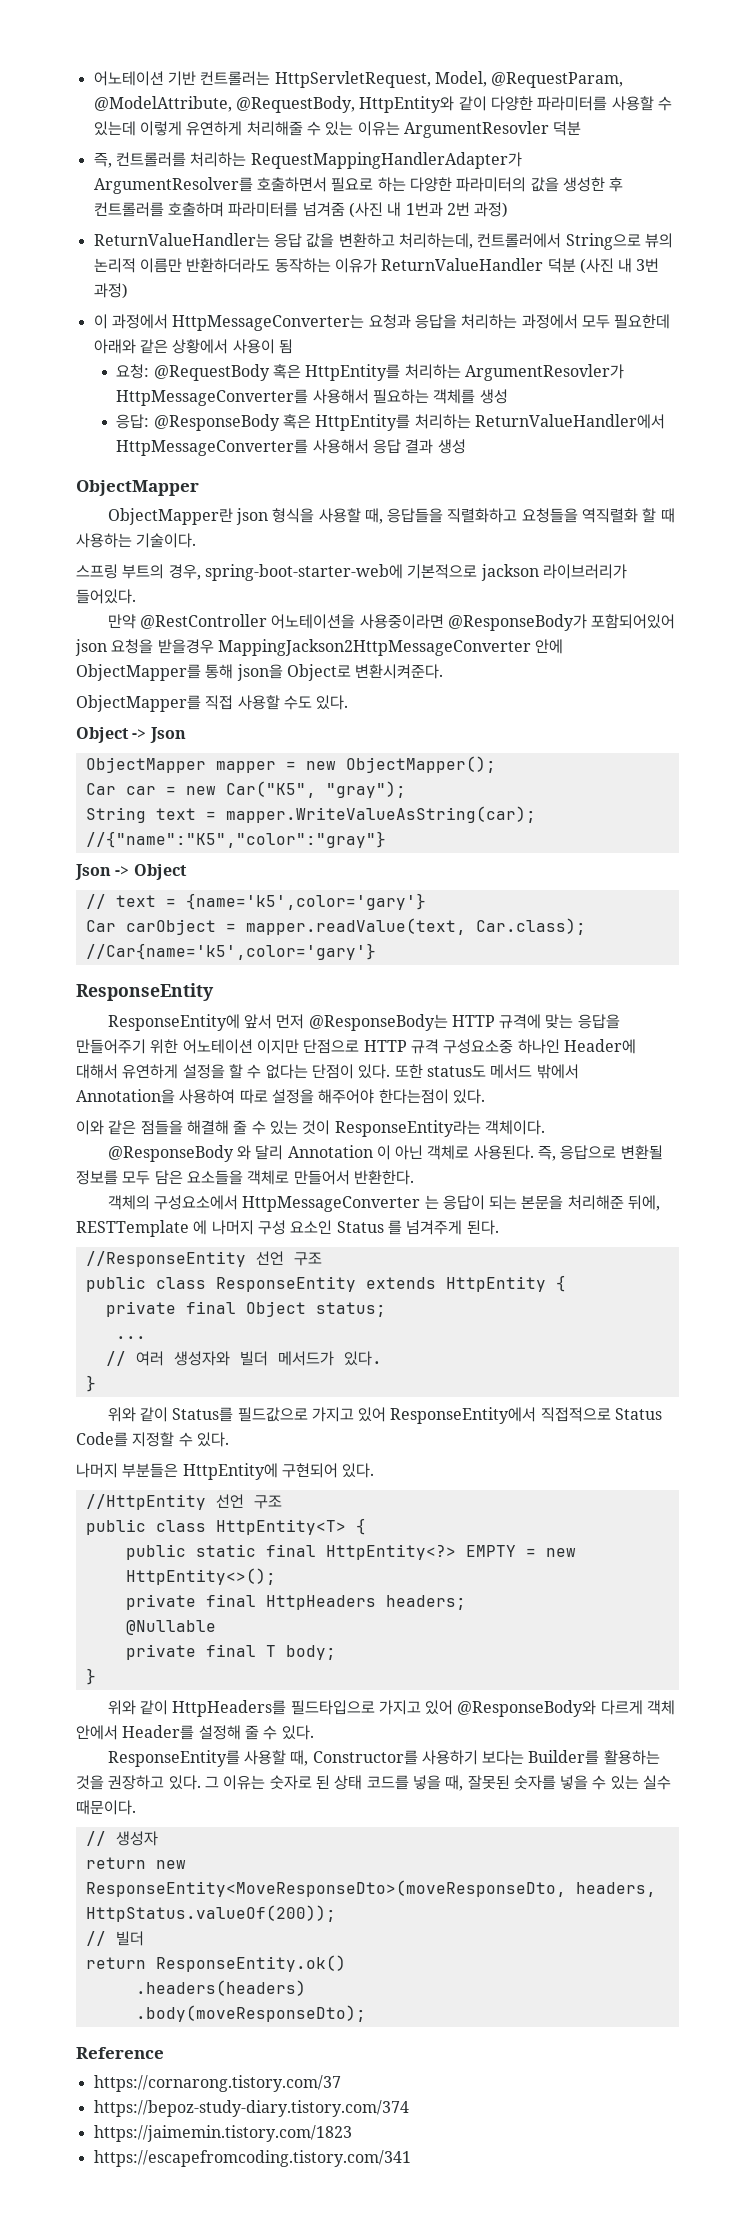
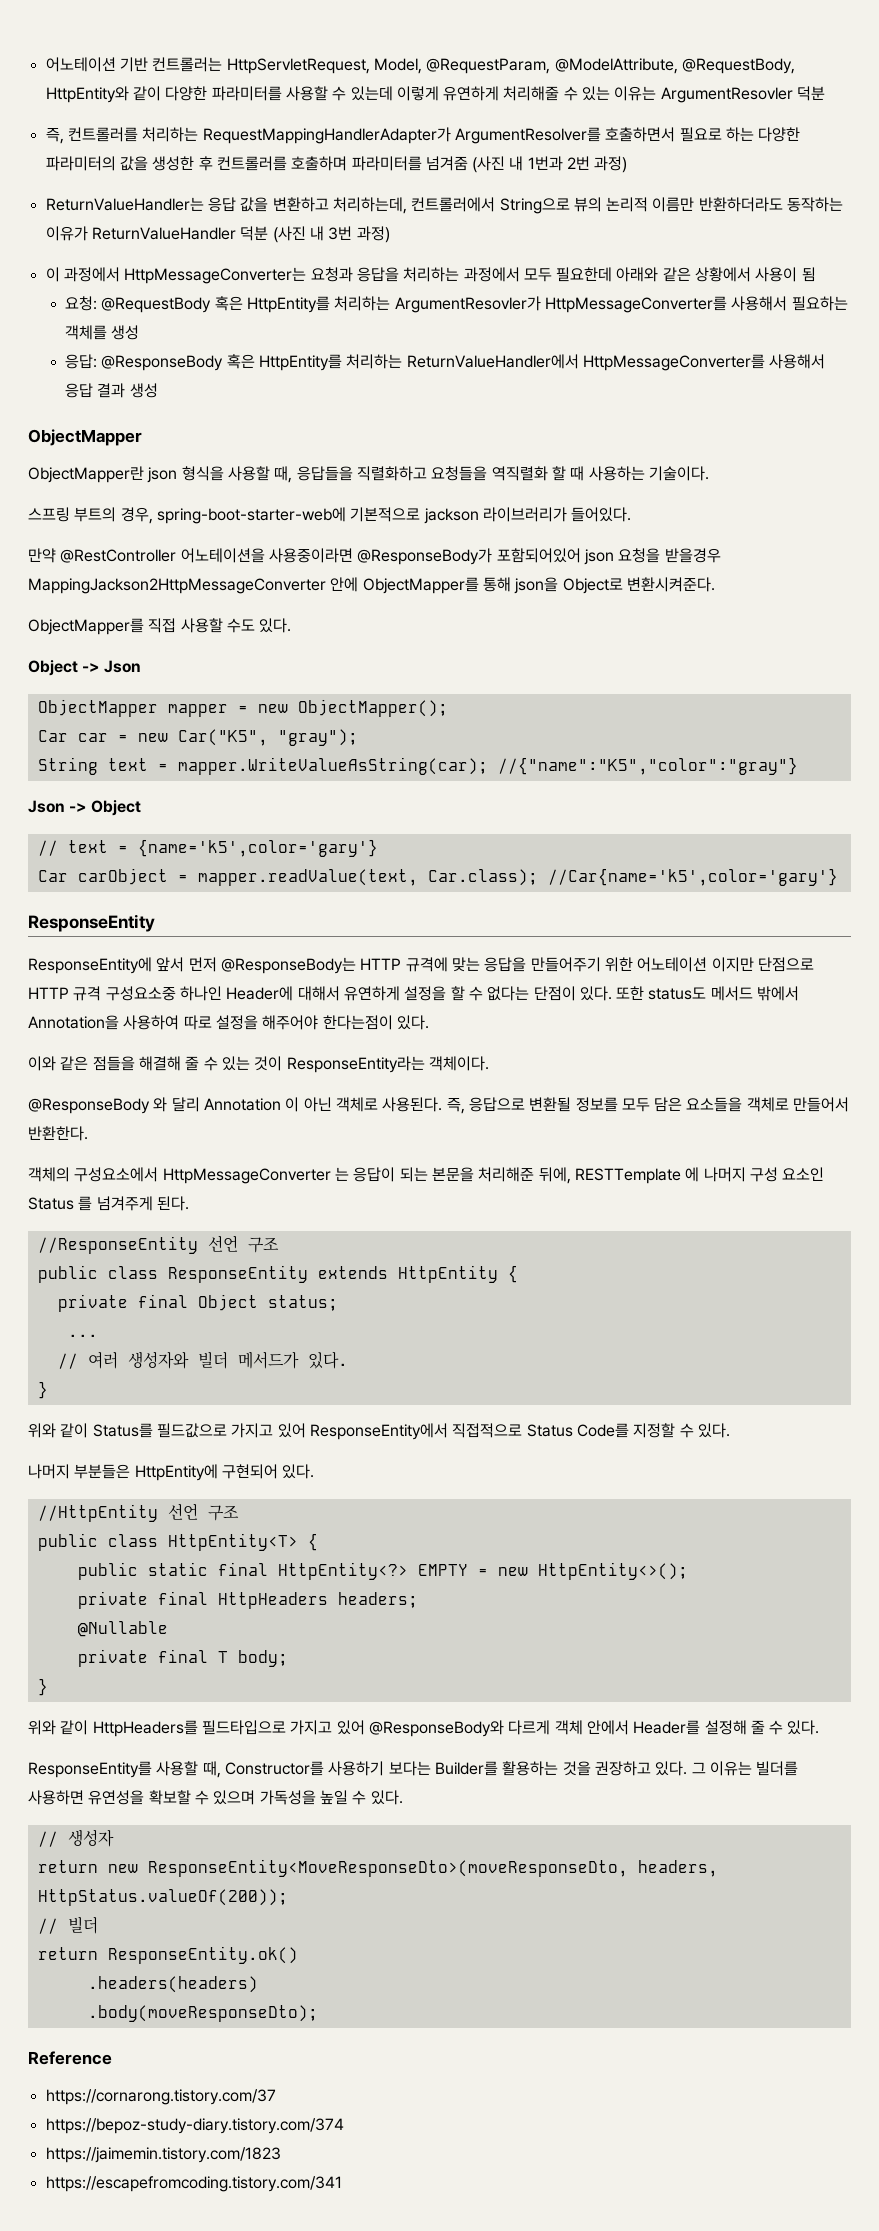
- 그 이유는 숫자로 된 상태 코드를 넣을 때, 잘못된 숫자를 넣을 수 있는 실수 때문이다.
+ 그 이유는 빌더를 사용하면 유연성을 확보할 수 있으며 가독성을 높일 수 있다.

